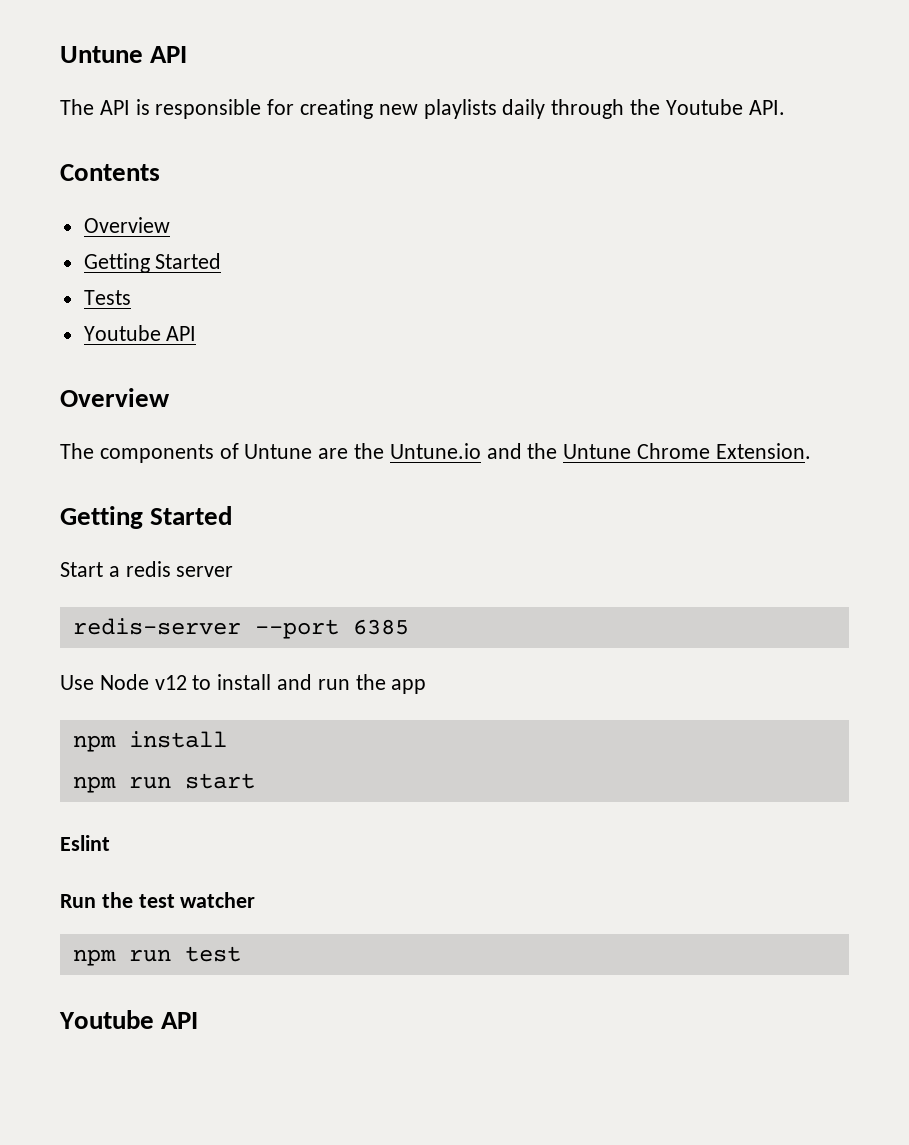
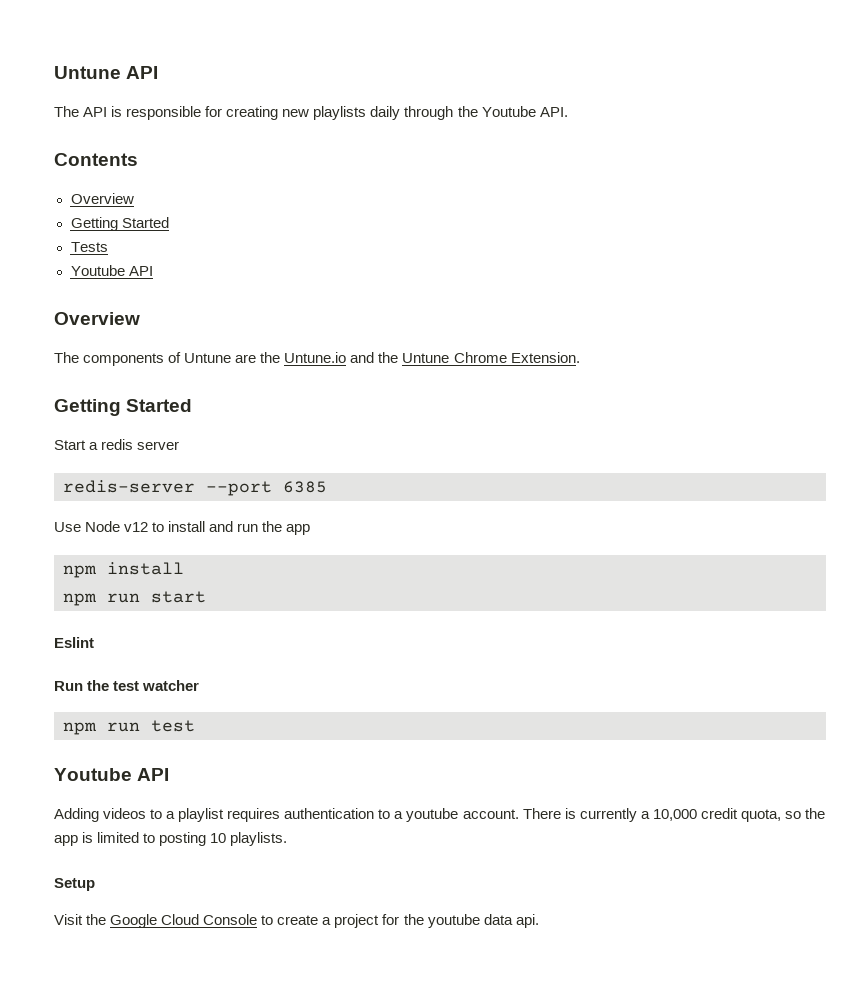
+ Adding videos to a playlist requires authentication to a youtube account. There is currently a 10,000 credit quota, so the app is limited to posting 10 playlists.
+ Setup
+ Visit the Google Cloud Console to create a project for the youtube data api.

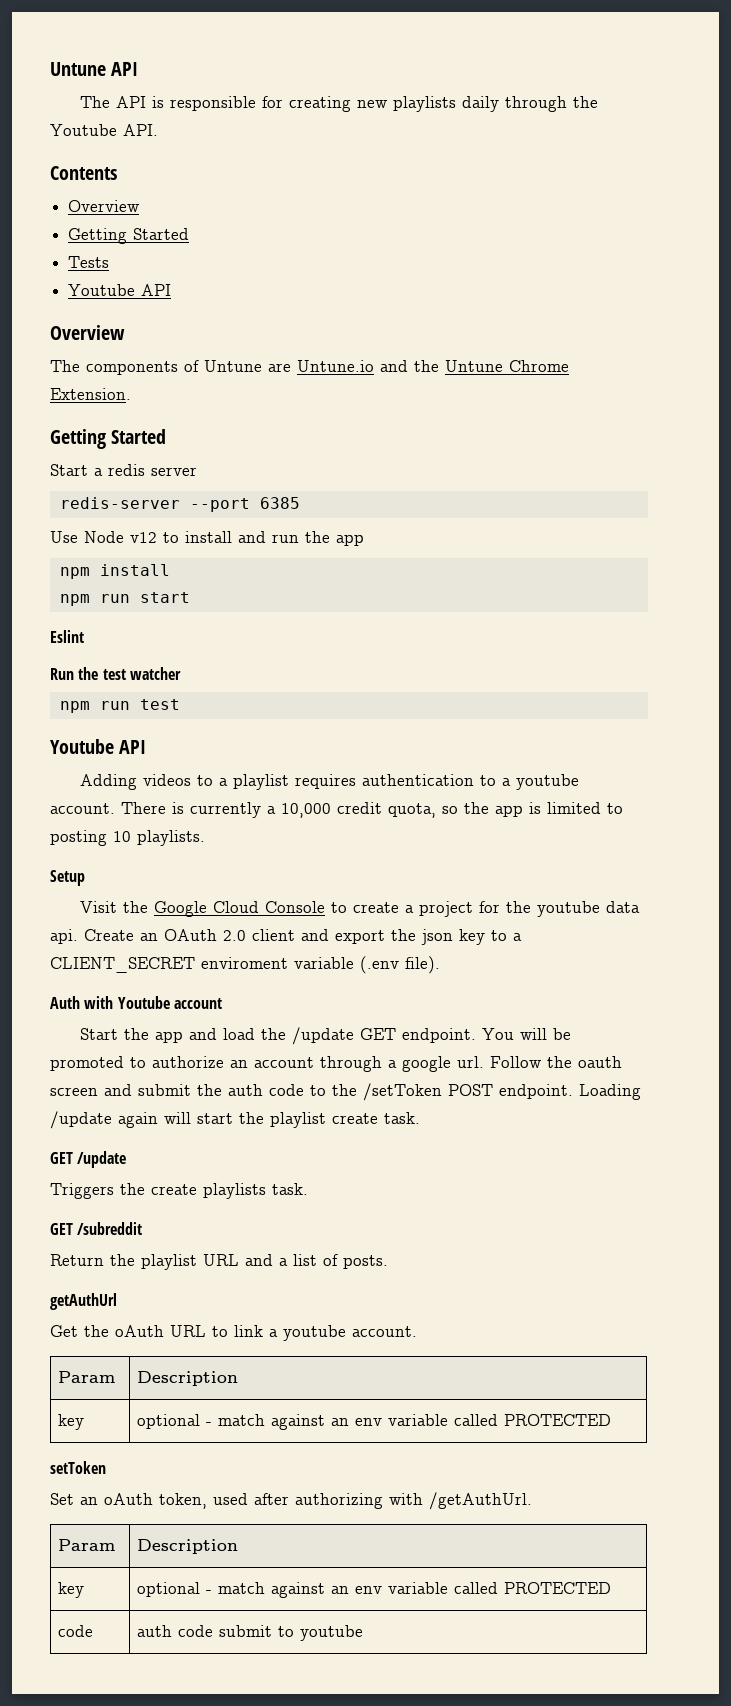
- The components of Untune are the Untune.io and the Untune Chrome Extension.
+ The components of Untune are Untune.io and the Untune Chrome Extension.
+ Create an OAuth 2.0 client and export the json key to a CLIENT_SECRET enviroment variable (.env file).
+ Auth with Youtube account
+ Start the app and load the /update GET endpoint. You will be promoted to authorize an account through a google url. Follow the oauth screen and submit the auth code to the /setToken POST endpoint. Loading /update again will start the playlist create task.
+ GET /update
+ Triggers the create playlists task.
+ GET /subreddit
+ Return the playlist URL and a list of posts.
+ getAuthUrl
+ Get the oAuth URL to link a youtube account.
+ Param | Description
+ key | optional - match against an env variable called PROTECTED
+ setToken
+ Set an oAuth token, used after authorizing with /getAuthUrl.
+ Param | Description
+ key | optional - match against an env variable called PROTECTED
+ code | auth code submit to youtube

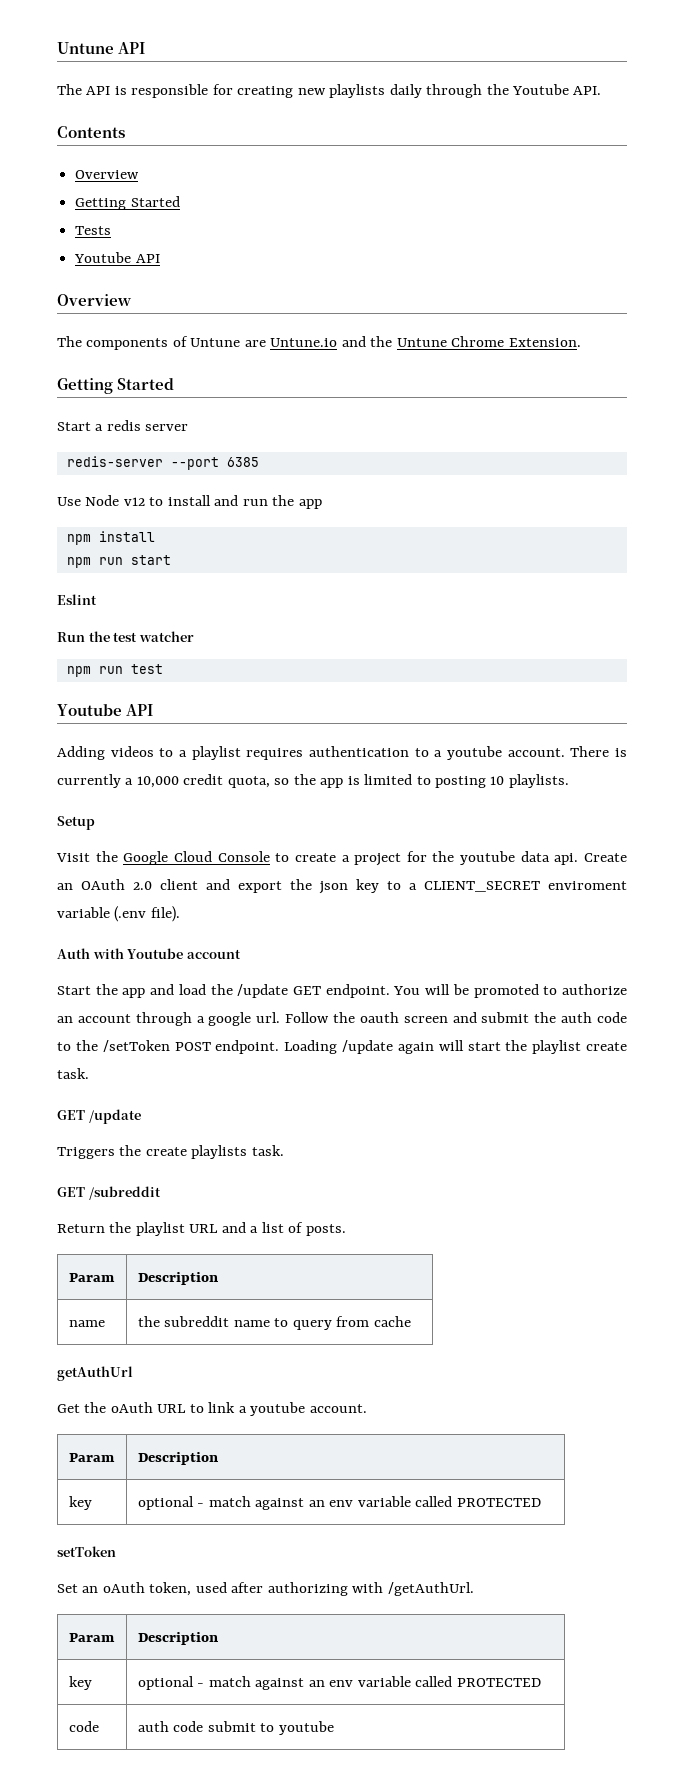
  Return the playlist URL and a list of posts.
+ Param | Description
+ name | the subreddit name to query from cache

